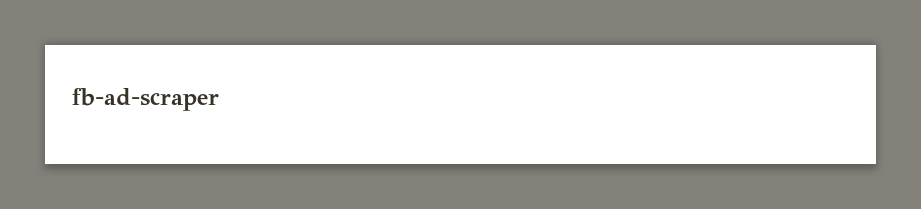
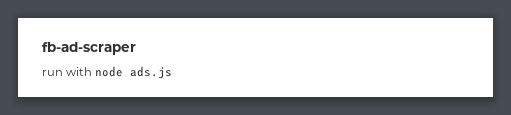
+ run with node ads.js

